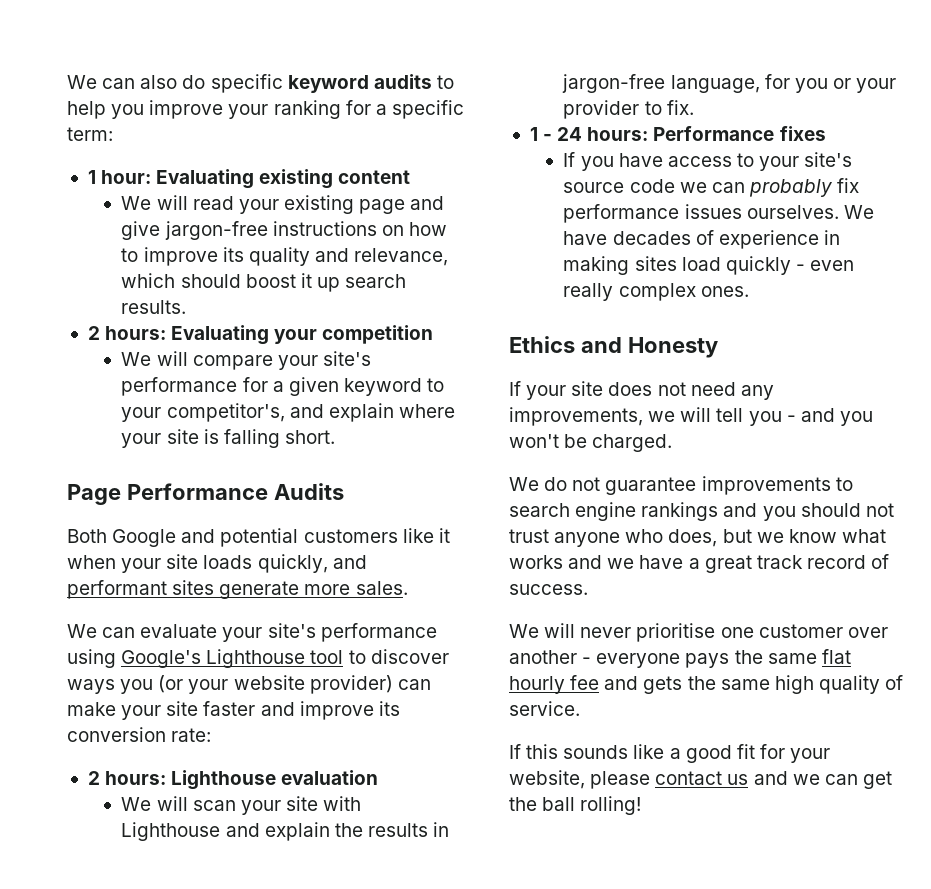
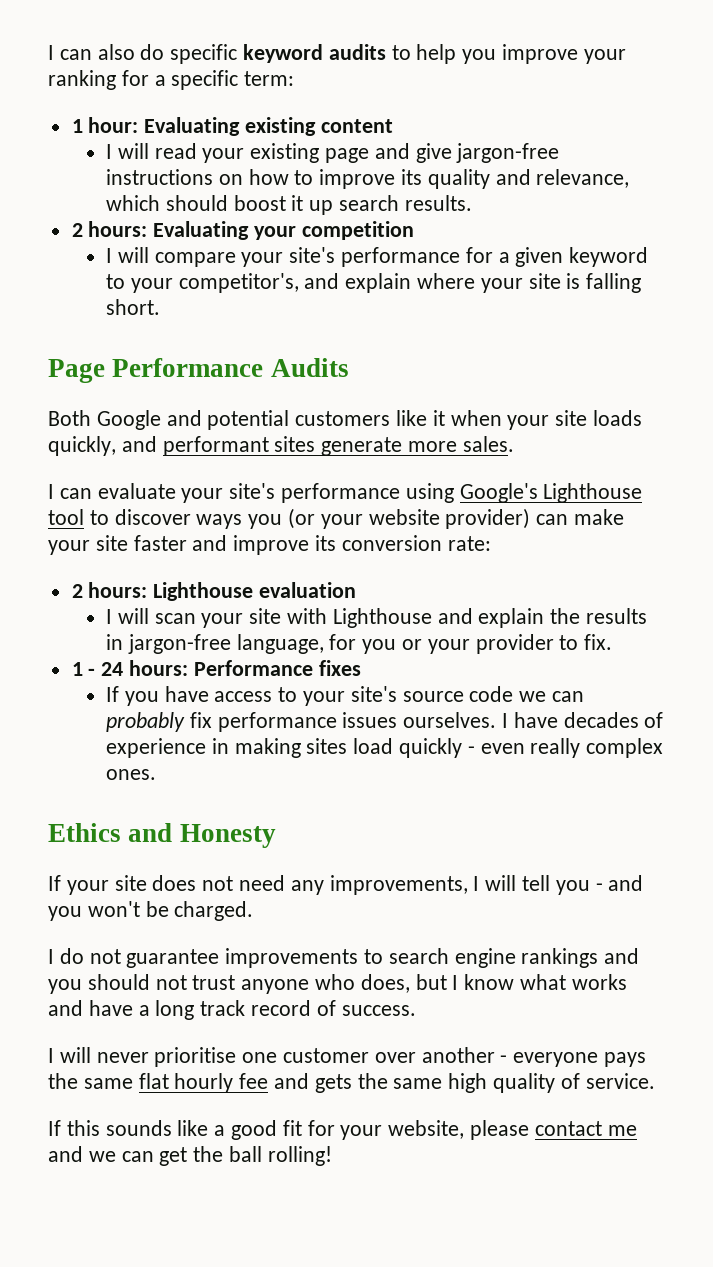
- We can also do specific keyword audits to help you improve your ranking for a specific term:
+ I can also do specific keyword audits to help you improve your ranking for a specific term:
- We will read your existing page and give jargon-free instructions on how to improve its quality and relevance, which should boost it up search results.
+ I will read your existing page and give jargon-free instructions on how to improve its quality and relevance, which should boost it up search results.
- We will compare your site's performance for a given keyword to your competitor's, and explain where your site is falling short.
+ I will compare your site's performance for a given keyword to your competitor's, and explain where your site is falling short.
- We can evaluate your site's performance using Google's Lighthouse tool to discover ways you (or your website provider) can make your site faster and improve its conversion rate:
+ I can evaluate your site's performance using Google's Lighthouse tool to discover ways you (or your website provider) can make your site faster and improve its conversion rate:
- We will scan your site with Lighthouse and explain the results in jargon-free language, for you or your provider to fix.
+ I will scan your site with Lighthouse and explain the results in jargon-free language, for you or your provider to fix.
- We have decades of experience in making sites load quickly - even really complex ones.
+ I have decades of experience in making sites load quickly - even really complex ones.
- If your site does not need any improvements, we will tell you - and you won't be charged.
+ If your site does not need any improvements, I will tell you - and you won't be charged.
- We do not guarantee improvements to search engine rankings and you should not trust anyone who does, but we know what works and we have a great track record of success.
+ I do not guarantee improvements to search engine rankings and you should not trust anyone who does, but I know what works and have a long track record of success.
- We will never prioritise one customer over another - everyone pays the same flat hourly fee and gets the same high quality of service.
+ I will never prioritise one customer over another - everyone pays the same flat hourly fee and gets the same high quality of service.
- If this sounds like a good fit for your website, please contact us and we can get the ball rolling!
+ If this sounds like a good fit for your website, please contact me and we can get the ball rolling!

